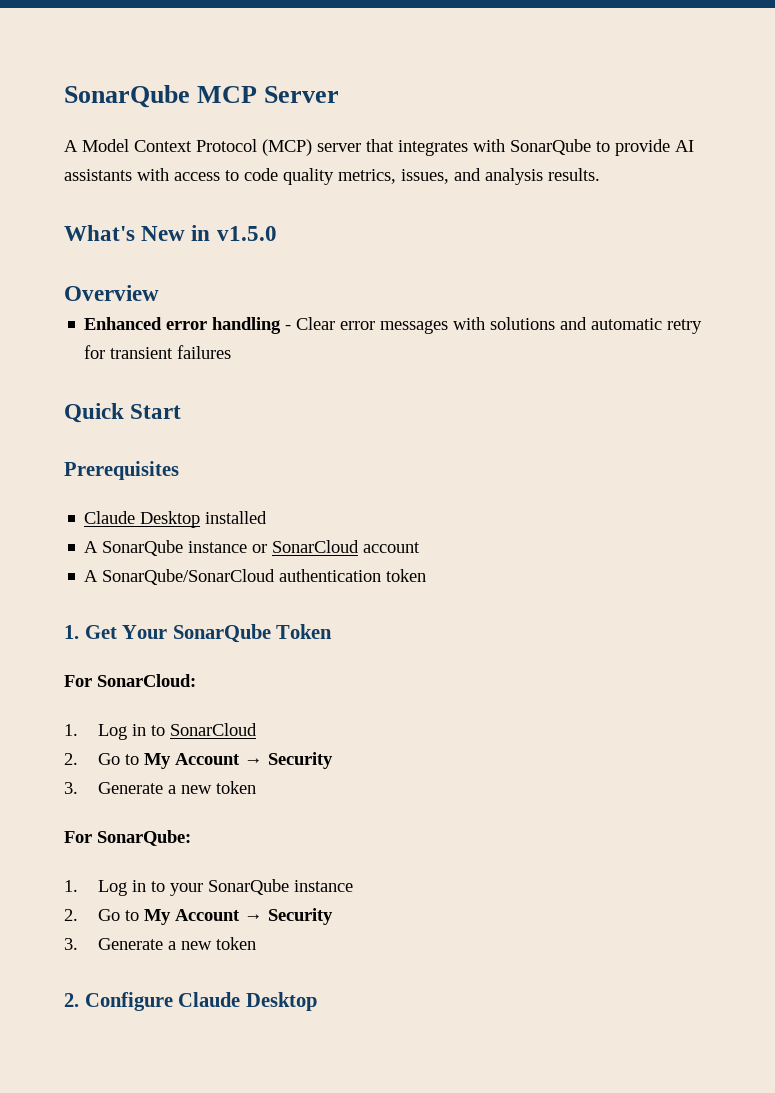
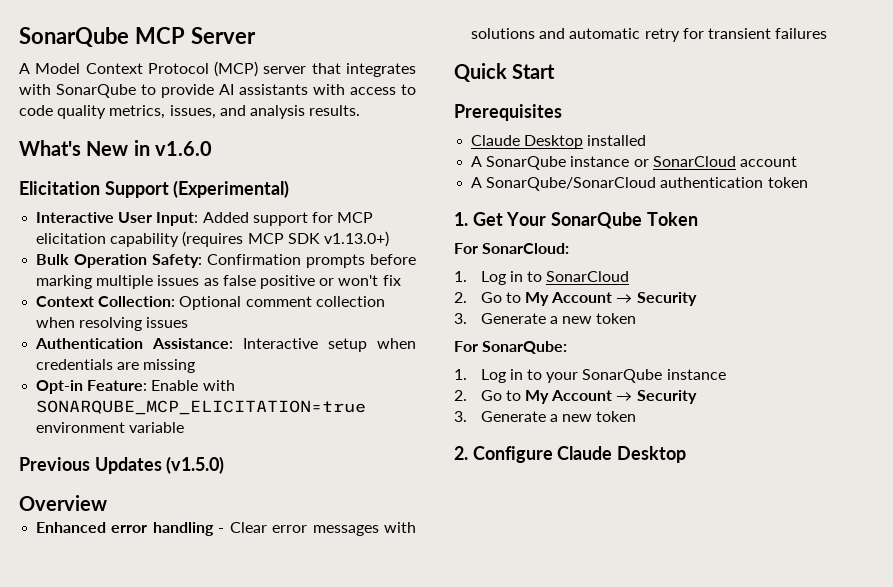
- What's New in v1.5.0
+ What's New in v1.6.0
+ Elicitation Support (Experimental)
+ Interactive User Input: Added support for MCP elicitation capability (requires MCP SDK v1.13.0+)
+ Bulk Operation Safety: Confirmation prompts before marking multiple issues as false positive or won't fix
+ Context Collection: Optional comment collection when resolving issues
+ Authentication Assistance: Interactive setup when credentials are missing
+ Opt-in Feature: Enable with SONARQUBE_MCP_ELICITATION=true environment variable
+ Previous Updates (v1.5.0)

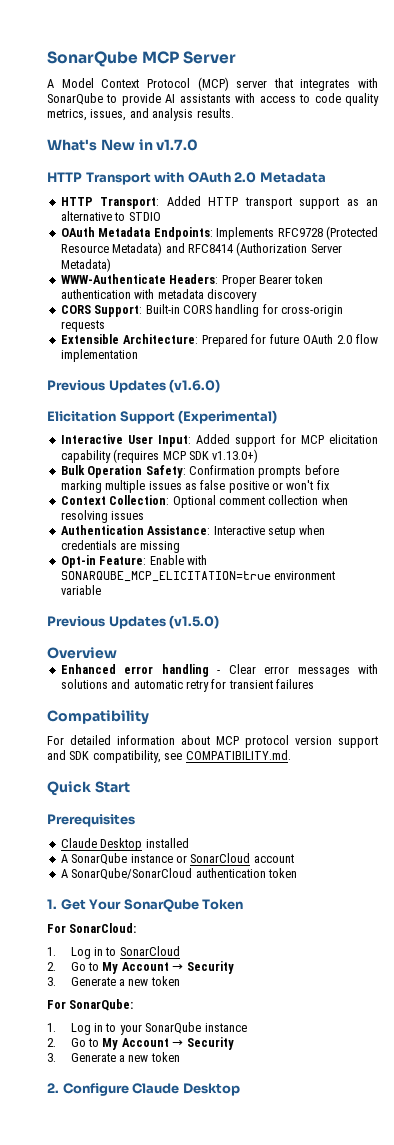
- What's New in v1.6.0
+ What's New in v1.7.0
+ HTTP Transport with OAuth 2.0 Metadata
+ HTTP Transport: Added HTTP transport support as an alternative to STDIO
+ OAuth Metadata Endpoints: Implements RFC9728 (Protected Resource Metadata) and RFC8414 (Authorization Server Metadata)
+ WWW-Authenticate Headers: Proper Bearer token authentication with metadata discovery
+ CORS Support: Built-in CORS handling for cross-origin requests
+ Extensible Architecture: Prepared for future OAuth 2.0 flow implementation
+ Previous Updates (v1.6.0)
+ Compatibility
+ For detailed information about MCP protocol version support and SDK compatibility, see COMPATIBILITY.md.

